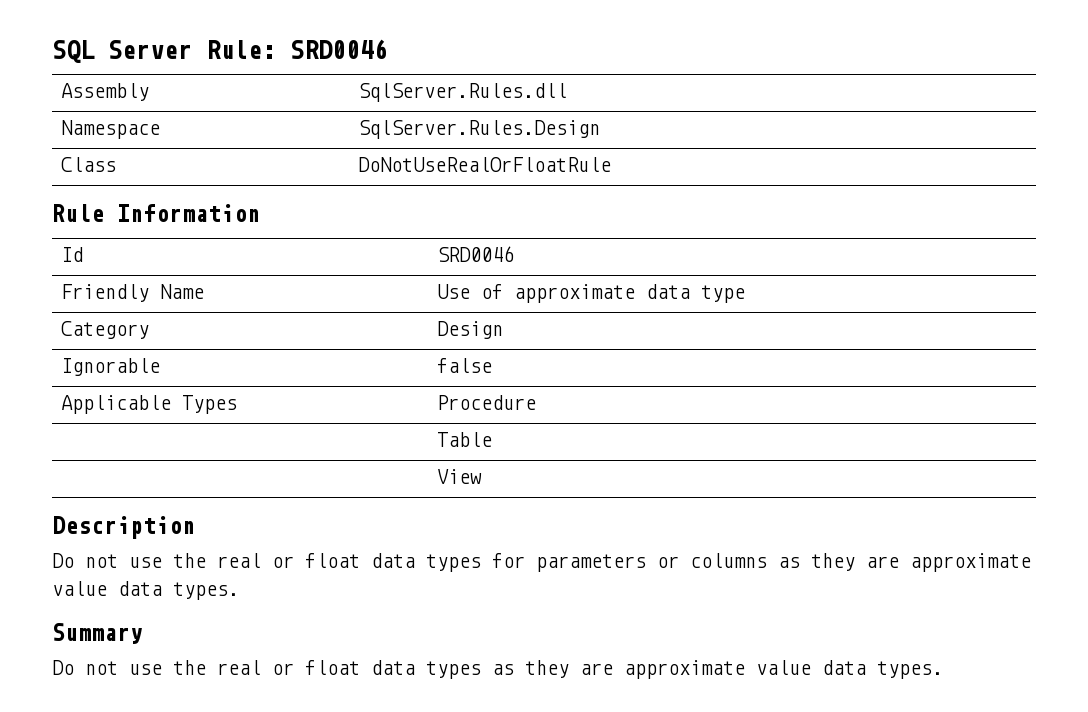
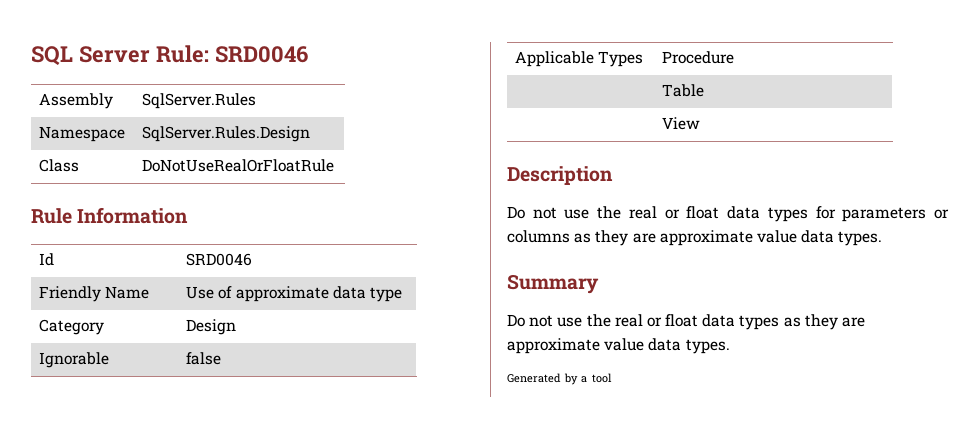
- Assembly | SqlServer.Rules.dll
+ Assembly | SqlServer.Rules
+ Generated by a tool

